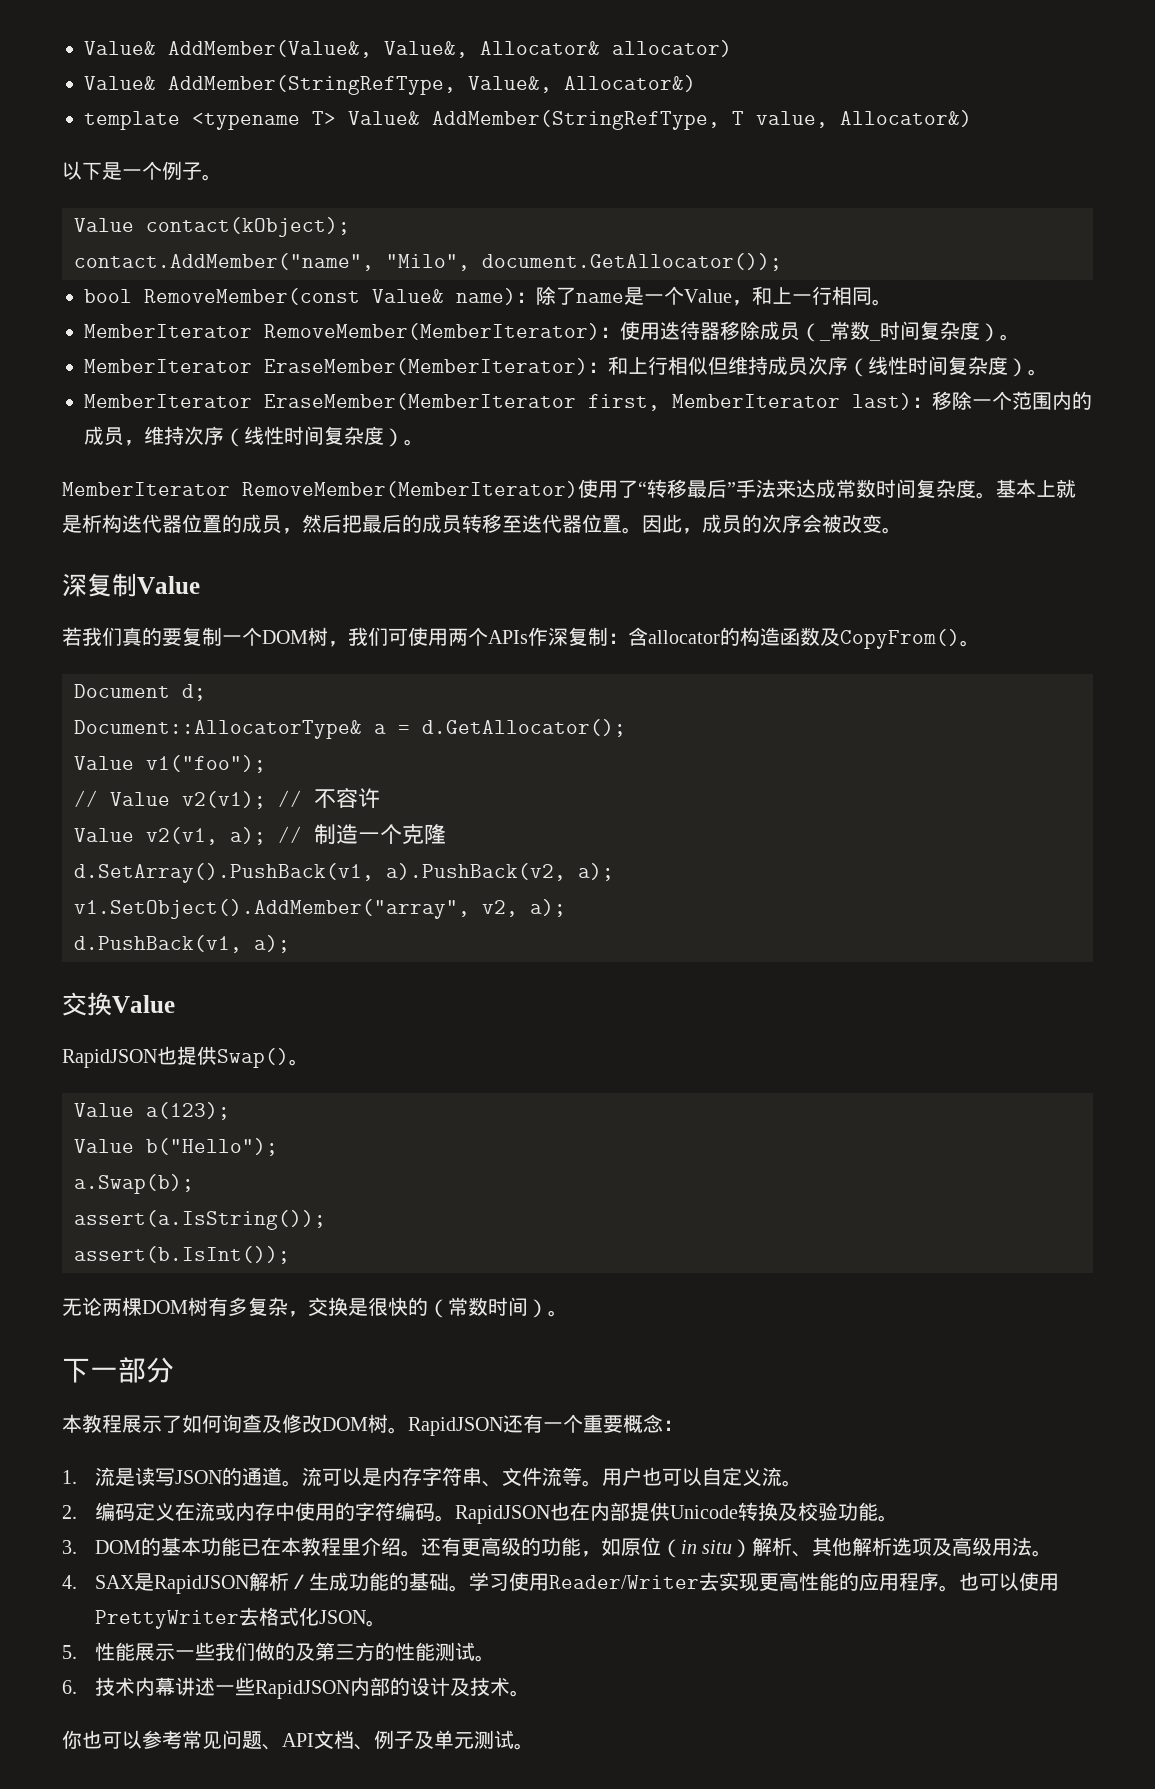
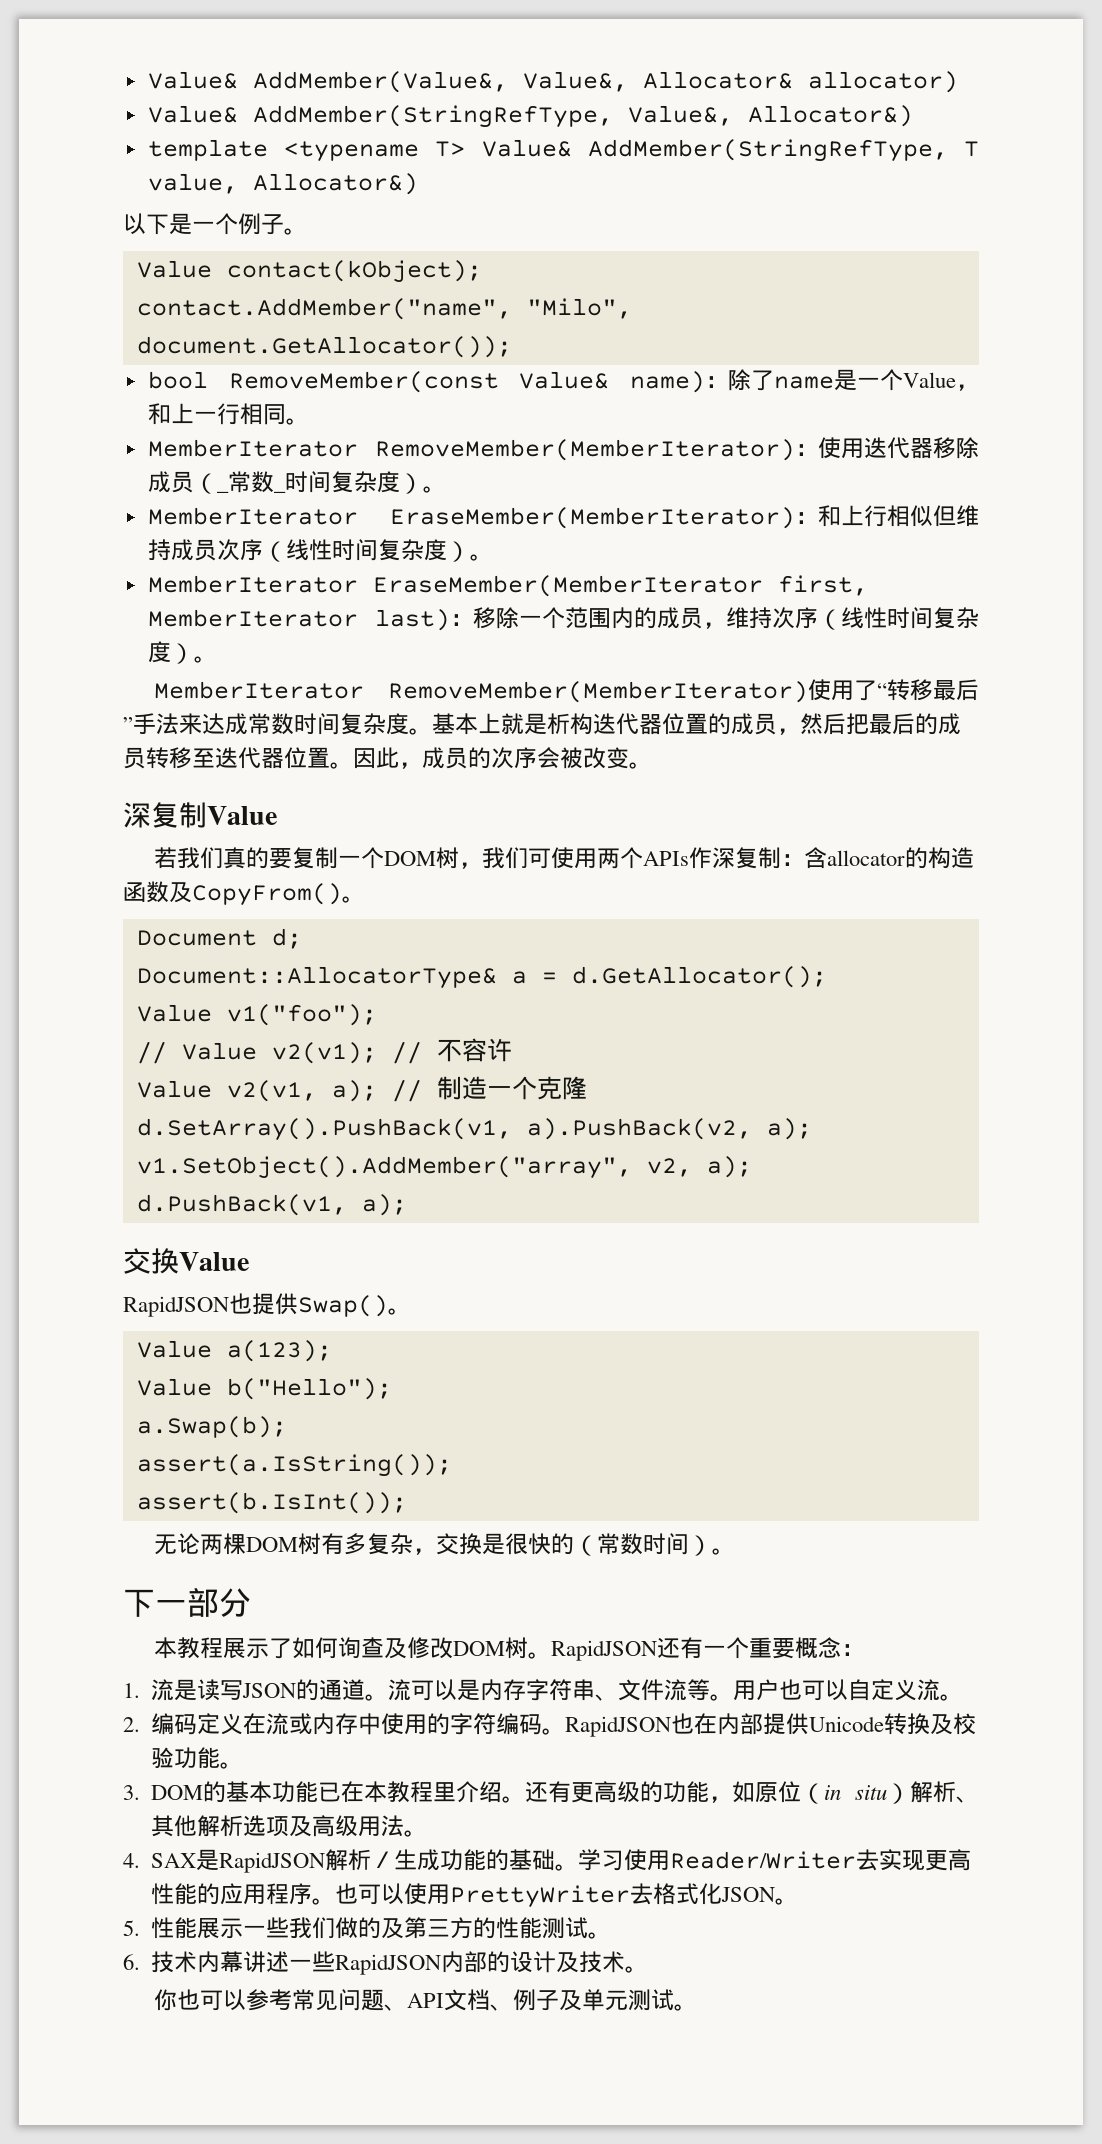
- MemberIterator RemoveMember(MemberIterator)：使用迭待器移除成员（_常数_时间复杂度）。
+ MemberIterator RemoveMember(MemberIterator)：使用迭代器移除成员（_常数_时间复杂度）。

